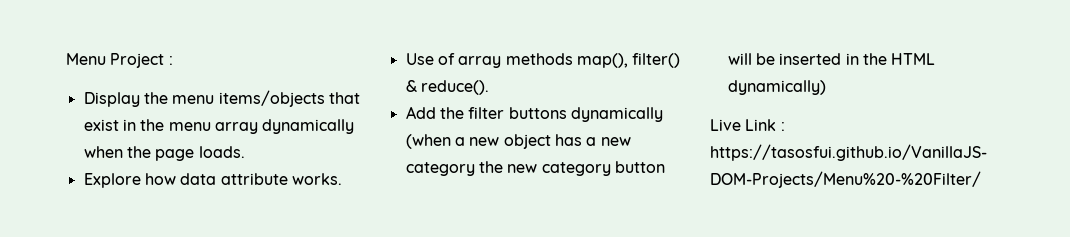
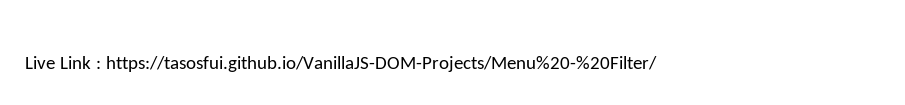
- Menu Project :
- Display the menu items/objects that exist in the menu array dynamically when the page loads.
- Explore how data attribute works.
- Use of array methods map(), filter() & reduce().
- Add the filter buttons dynamically (when a new object has a new category the new category button will be inserted in the HTML dynamically)

